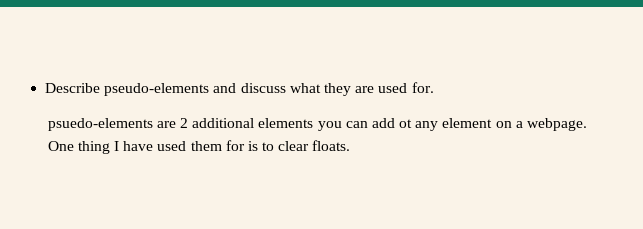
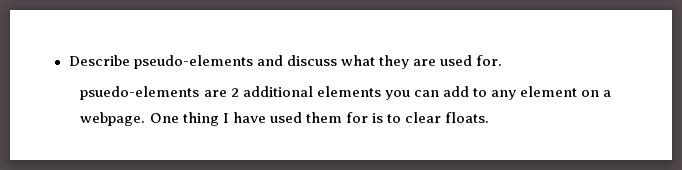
- psuedo-elements are 2 additional elements you can add ot any element on a webpage.
+ psuedo-elements are 2 additional elements you can add to any element on a webpage.

